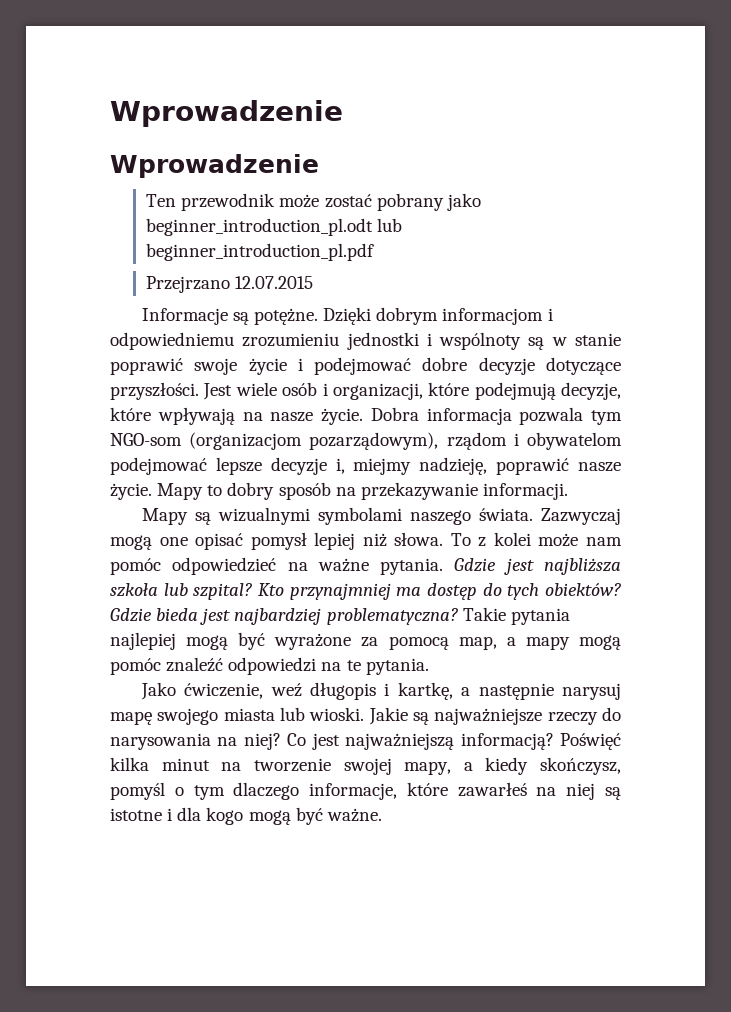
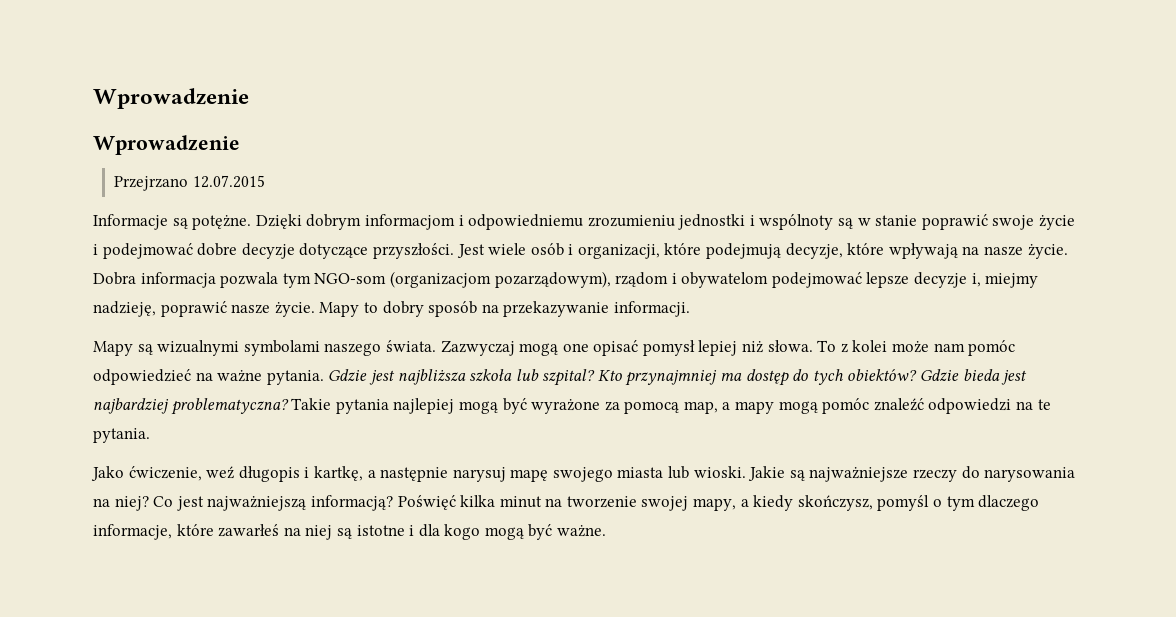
- Ten przewodnik może zostać pobrany jako beginner_introduction_pl.odt lub beginner_introduction_pl.pdf

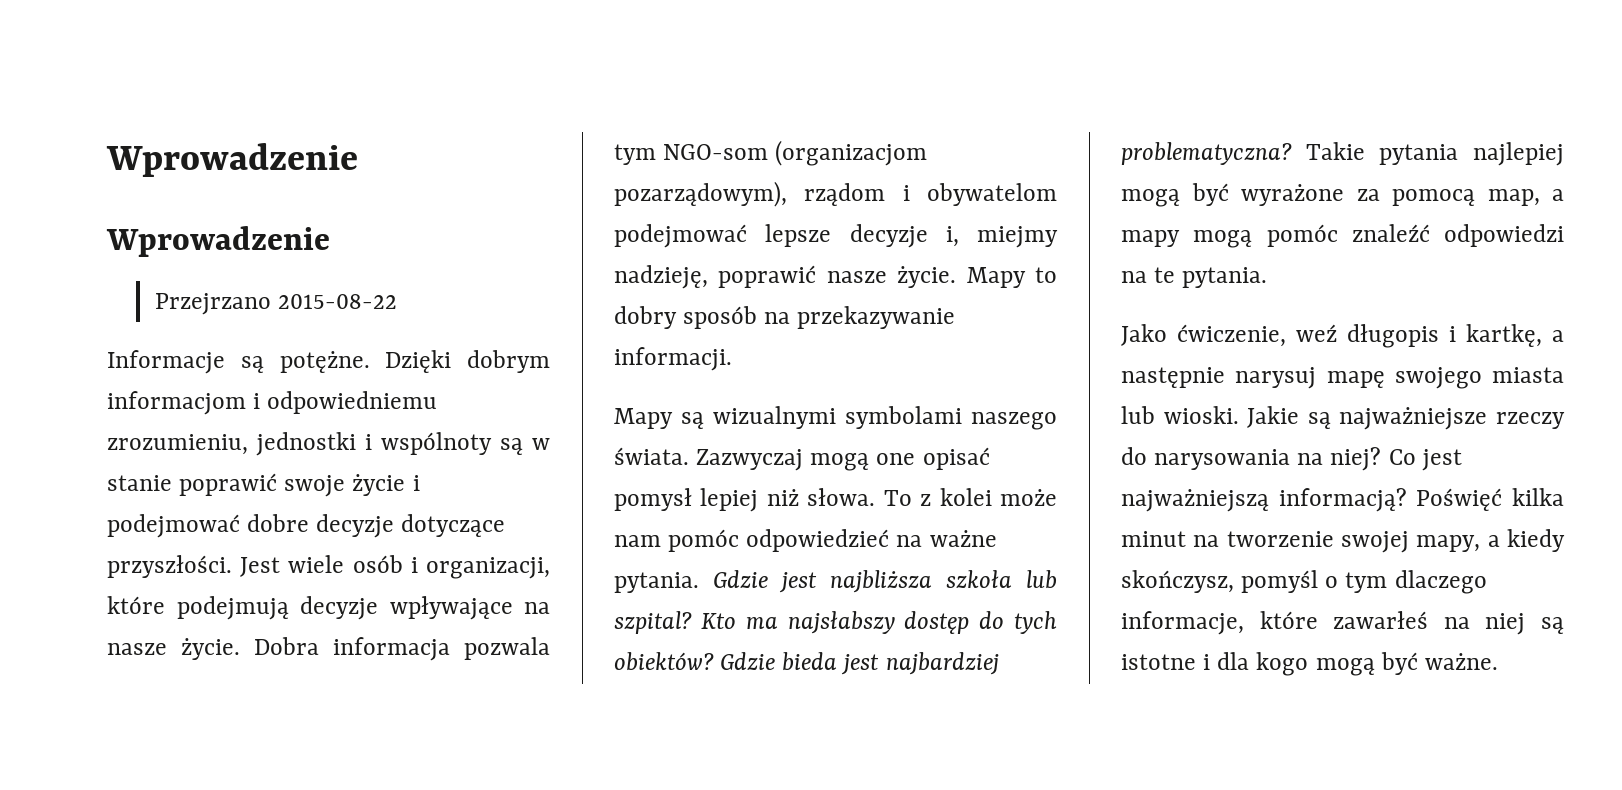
- Przejrzano 12.07.2015
+ Przejrzano 2015-08-22
- Dzięki dobrym informacjom i odpowiedniemu zrozumieniu jednostki i wspólnoty są w stanie poprawić swoje życie i podejmować dobre decyzje dotyczące przyszłości.
+ Dzięki dobrym informacjom i odpowiedniemu zrozumieniu, jednostki i wspólnoty są w stanie poprawić swoje życie i podejmować dobre decyzje dotyczące przyszłości.
- Jest wiele osób i organizacji, które podejmują decyzje, które wpływają na nasze życie.
+ Jest wiele osób i organizacji, które podejmują decyzje wpływające na nasze życie.
- Kto przynajmniej ma dostęp do tych obiektów?
+ Kto ma najsłabszy dostęp do tych obiektów?

